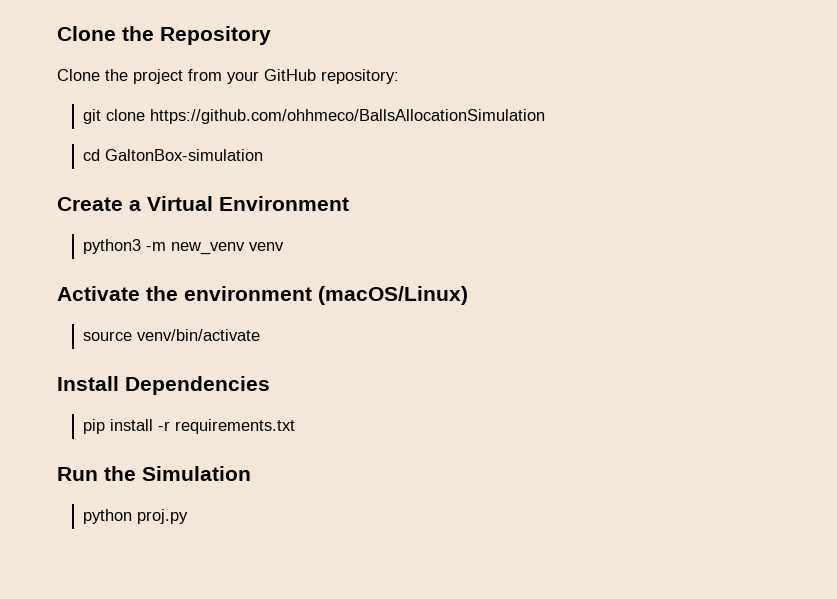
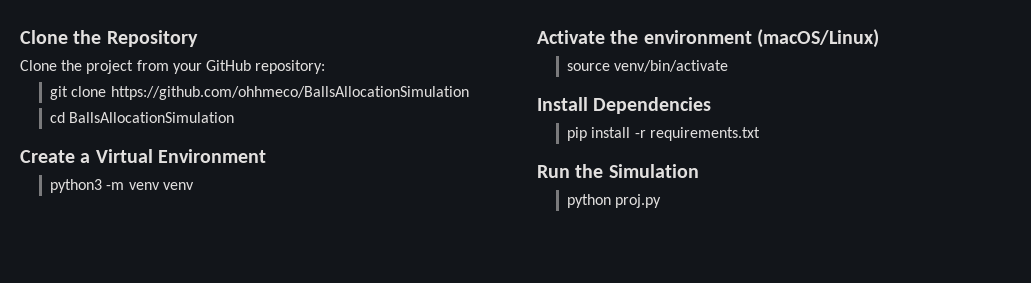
- cd GaltonBox-simulation
+ cd BallsAllocationSimulation
- python3 -m new_venv venv
+ python3 -m venv venv

